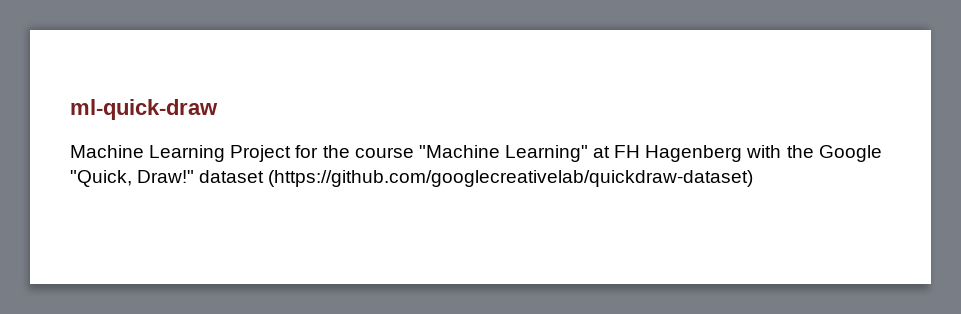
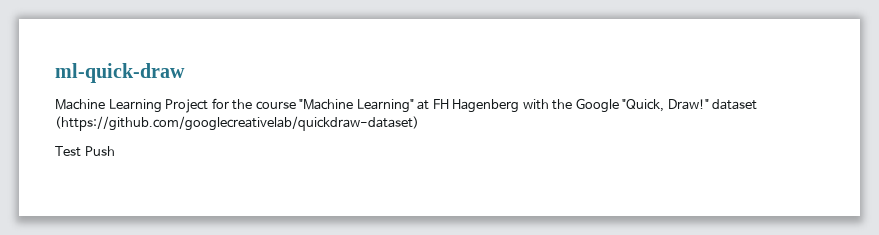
+ Test Push

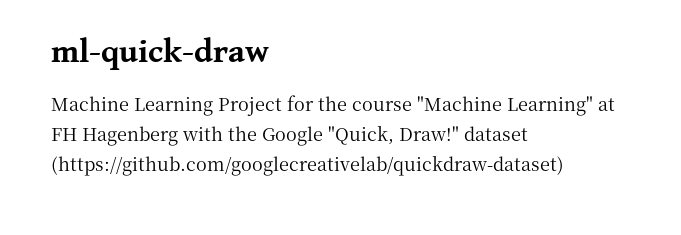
- Test Push

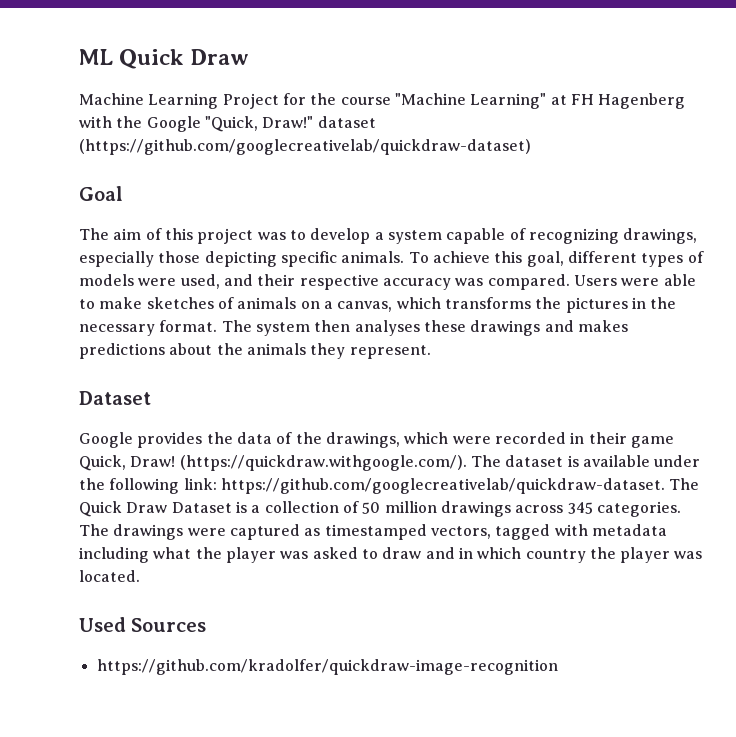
- ml-quick-draw
+ ML Quick Draw
+ Goal
+ The aim of this project was to develop a system capable of recognizing drawings, especially those depicting specific animals. To achieve this goal, different types of models were used, and their respective accuracy was compared. Users were able to make sketches of animals on a canvas, which transforms the pictures in the necessary format. The system then analyses these drawings and makes predictions about the animals they represent.
+ Dataset
+ Google provides the data of the drawings, which were recorded in their game Quick, Draw! (https://quickdraw.withgoogle.com/). The dataset is available under the following link: https://github.com/googlecreativelab/quickdraw-dataset. The Quick Draw Dataset is a collection of 50 million drawings across 345 categories. The drawings were captured as timestamped vectors, tagged with metadata including what the player was asked to draw and in which country the player was located.
+ Used Sources
+ https://github.com/kradolfer/quickdraw-image-recognition

